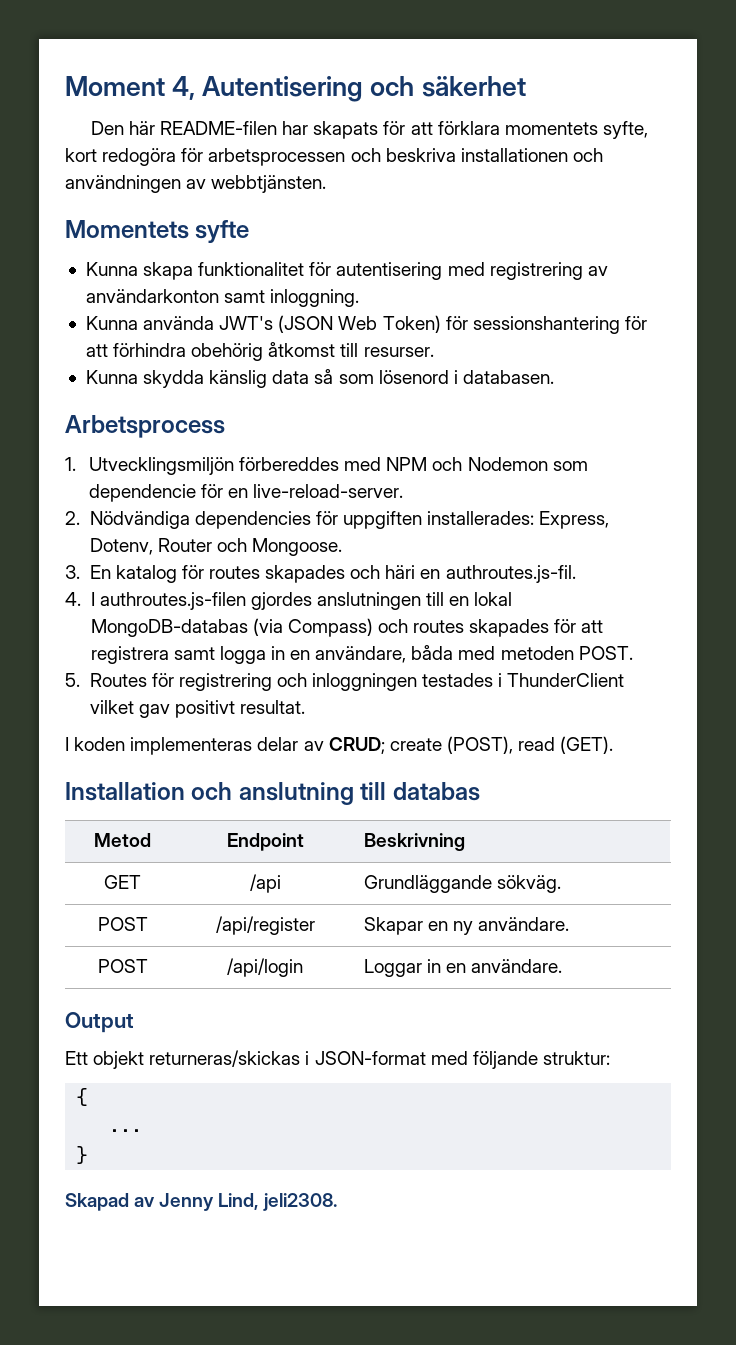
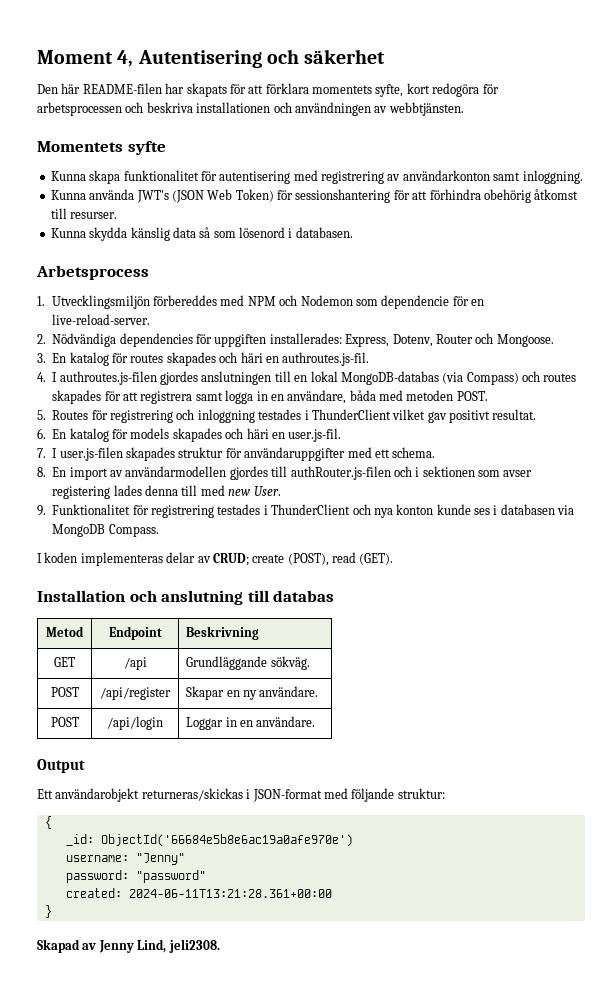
- 5. Routes för registrering och inloggningen testades i ThunderClient vilket gav positivt resultat.
+ 5. Routes för registrering och inloggning testades i ThunderClient vilket gav positivt resultat.
+ 6. En katalog för models skapades och häri en user.js-fil.
+ 7. I user.js-filen skapades struktur för användaruppgifter med ett schema.
+ 8. En import av användarmodellen gjordes till authRouter.js-filen och i sektionen som avser registering lades denna till med new User.
+ 9. Funktionalitet för registrering testades i ThunderClient och nya konton kunde ses i databasen via MongoDB Compass.
- Ett objekt returneras/skickas i JSON-format med följande struktur:
+ Ett användarobjekt returneras/skickas i JSON-format med följande struktur:
- ...
+ _id: ObjectId('66684e5b8e6ac19a0afe970e')
+ username: "Jenny"
+ password: "password"
+ created: 2024-06-11T13:21:28.361+00:00

